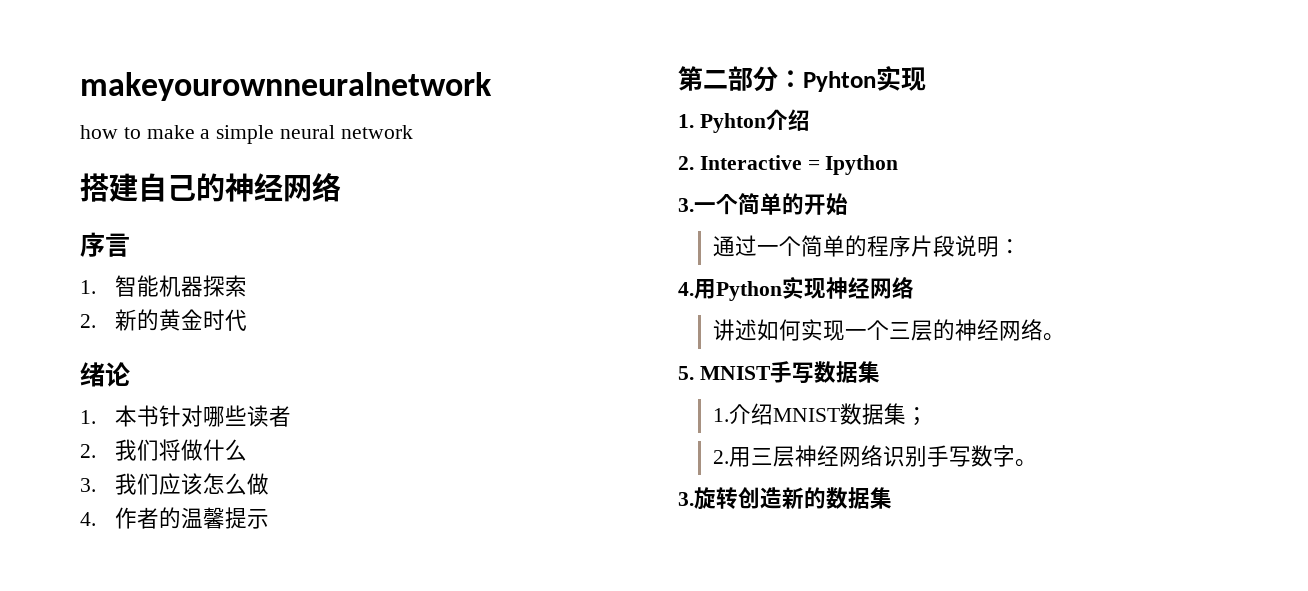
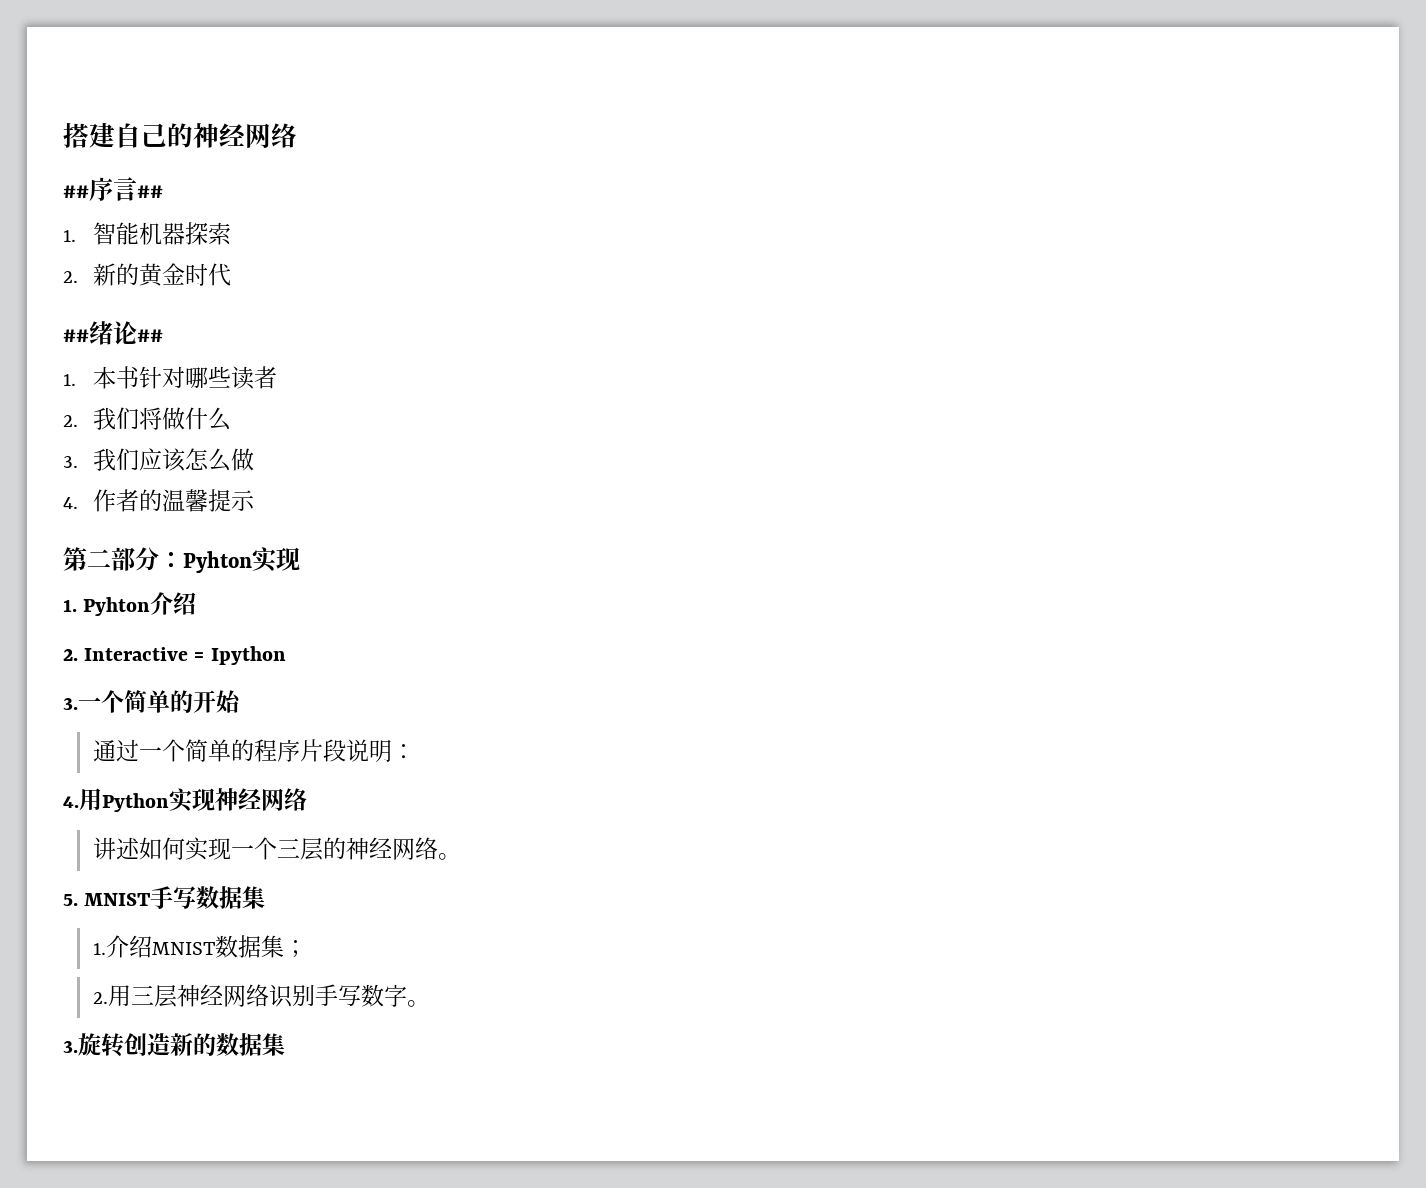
- makeyourownneuralnetwork
- how to make a simple neural network
- 序言
+ ##序言##
- 绪论
+ ##绪论##

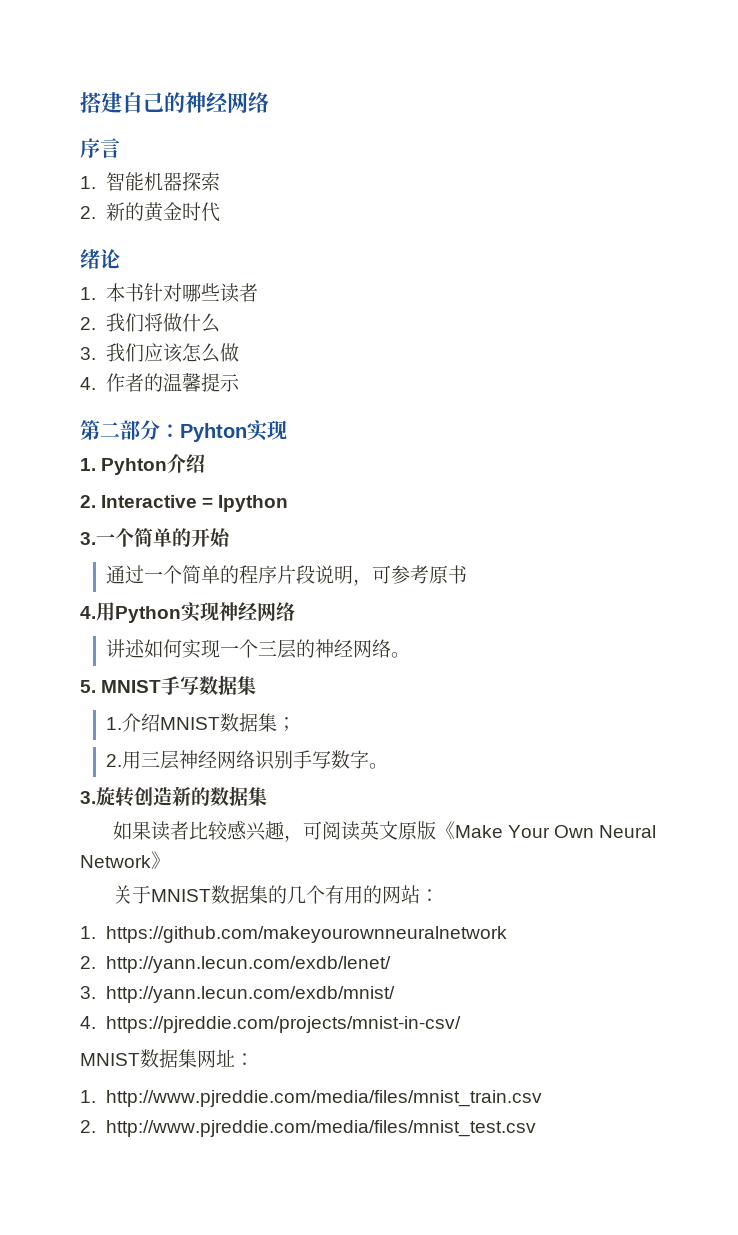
- ##序言##
+ 序言
- ##绪论##
+ 绪论
- 通过一个简单的程序片段说明：
+ 通过一个简单的程序片段说明，可参考原书
+ 如果读者比较感兴趣，可阅读英文原版《Make Your Own Neural Network》
+ 关于MNIST数据集的几个有用的网站：
+ 1. https://github.com/makeyourownneuralnetwork
+ 2. http://yann.lecun.com/exdb/lenet/
+ 3. http://yann.lecun.com/exdb/mnist/
+ 4. https://pjreddie.com/projects/mnist-in-csv/
+ MNIST数据集网址：
+ 1. http://www.pjreddie.com/media/files/mnist_train.csv
+ 2. http://www.pjreddie.com/media/files/mnist_test.csv

